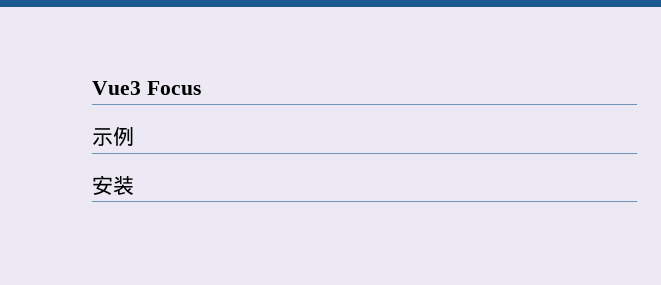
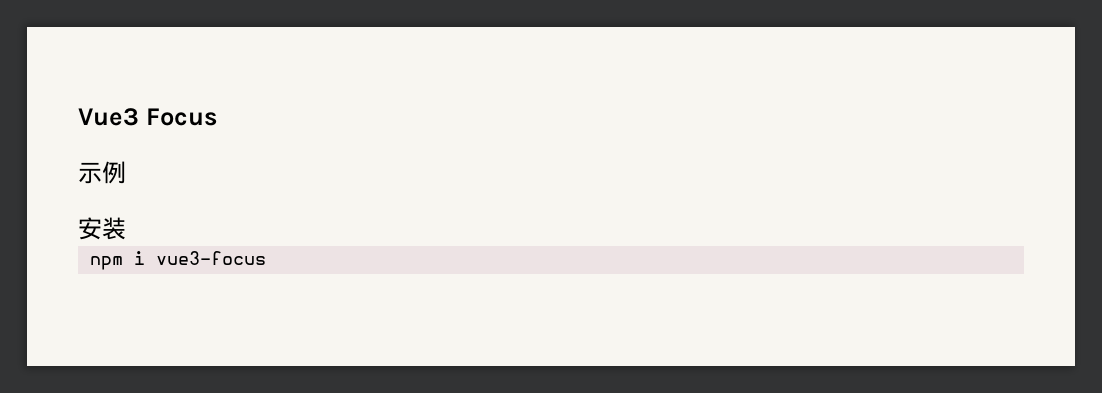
+ npm i vue3-focus

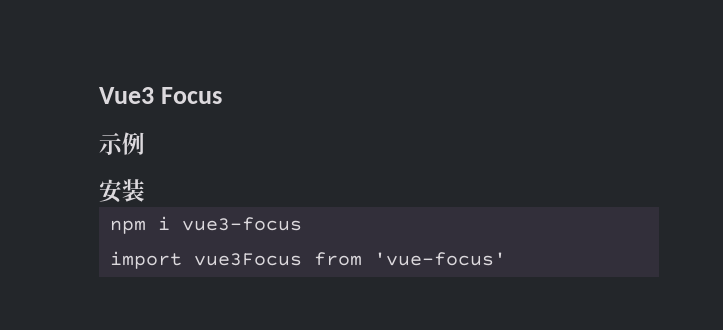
+ import vue3Focus from 'vue-focus'

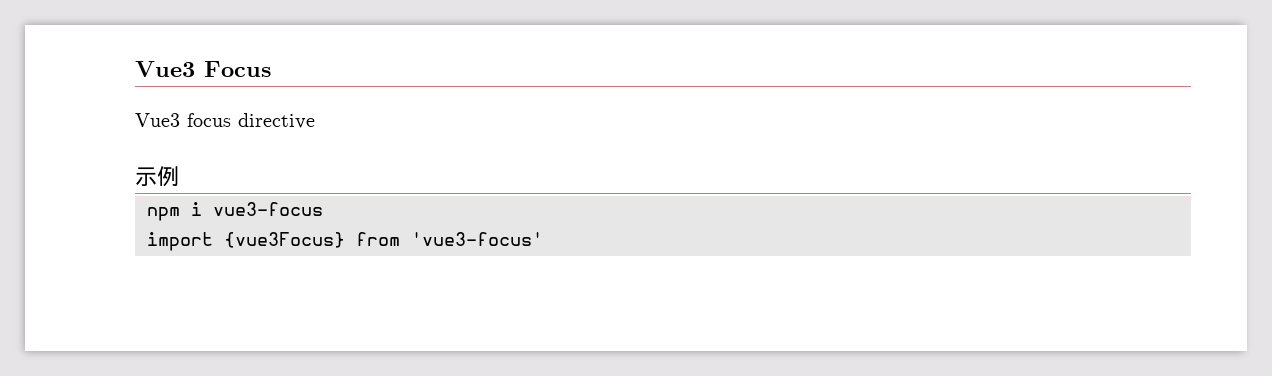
+ Vue3 focus directive
- 安装
- import vue3Focus from 'vue-focus'
+ import {vue3Focus} from 'vue3-focus'

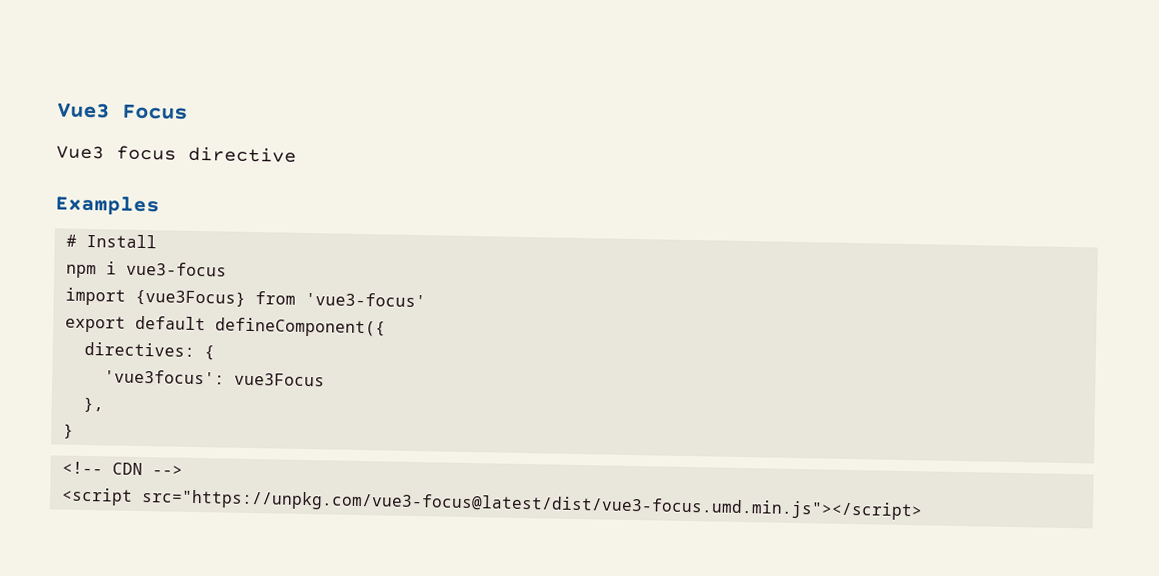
- 示例
+ Examples
+ # Install
+ export default defineComponent({
+ directives: {
+ 'vue3focus': vue3Focus
+ },
+ }
+ <!-- CDN -->
+ <script src="https://unpkg.com/vue3-focus@latest/dist/vue3-focus.umd.min.js"></script>

